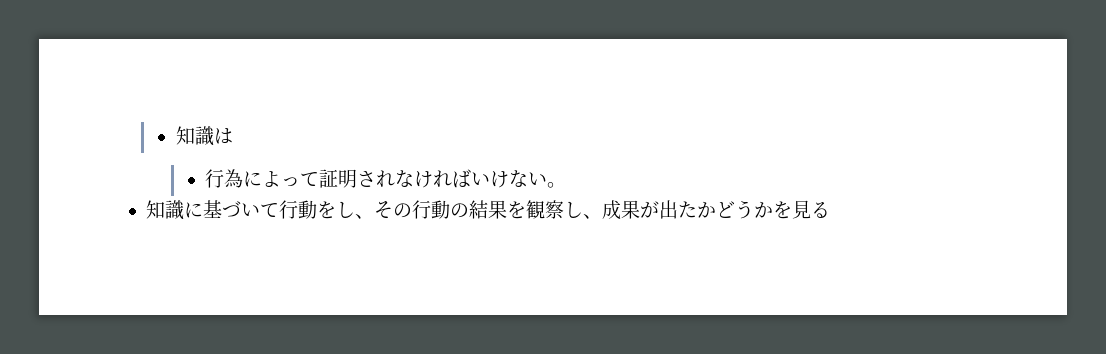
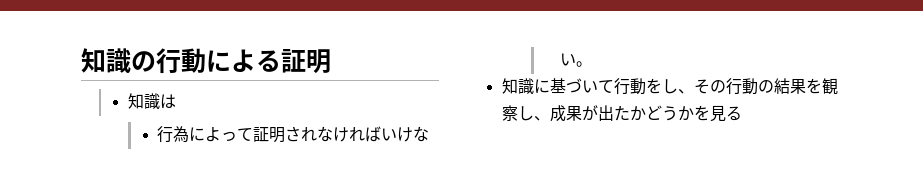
+ 知識の行動による証明

